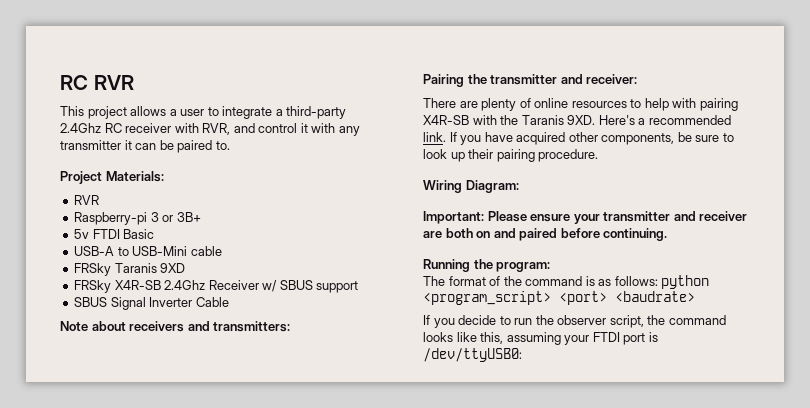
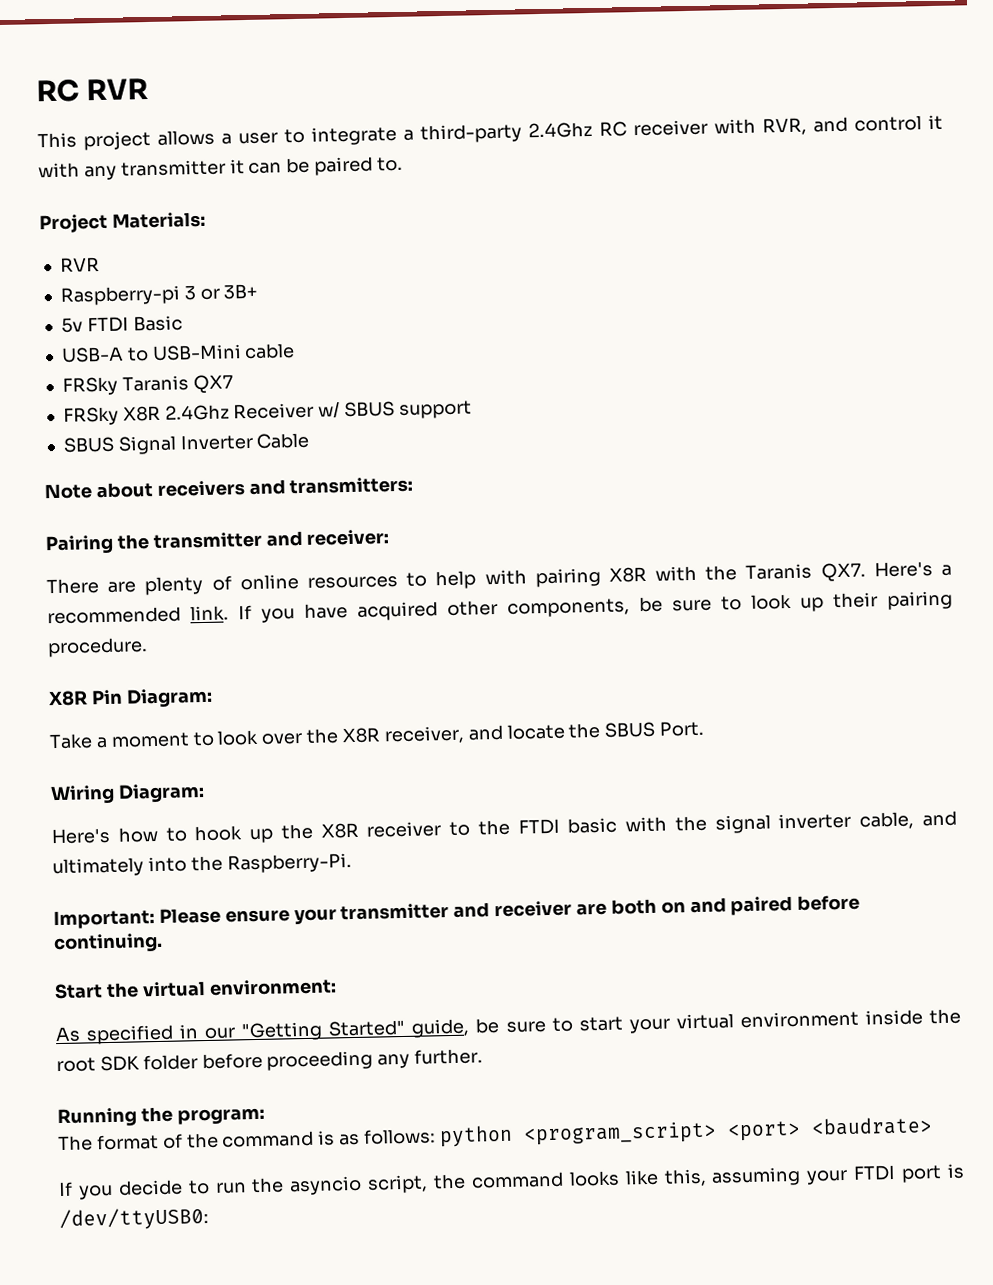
- FRSky Taranis 9XD
- FRSky X4R-SB 2.4Ghz Receiver w/ SBUS support
+ FRSky Taranis QX7
+ FRSky X8R 2.4Ghz Receiver w/ SBUS support
- There are plenty of online resources to help with pairing X4R-SB with the Taranis 9XD. Here's a recommended link.
+ There are plenty of online resources to help with pairing X8R with the Taranis QX7. Here's a recommended link.
+ X8R Pin Diagram:
+ Take a moment to look over the X8R receiver, and locate the SBUS Port.
  Wiring Diagram:
+ Here's how to hook up the X8R receiver to the FTDI basic with the signal inverter cable, and ultimately into the Raspberry-Pi.
+ Start the virtual environment:
+ As specified in our "Getting Started" guide, be sure to start your virtual environment inside the root SDK folder before proceeding any further.
- If you decide to run the observer script, the command looks like this, assuming your FTDI port is /dev/ttyUSB0:
+ If you decide to run the asyncio script, the command looks like this, assuming your FTDI port is /dev/ttyUSB0:

